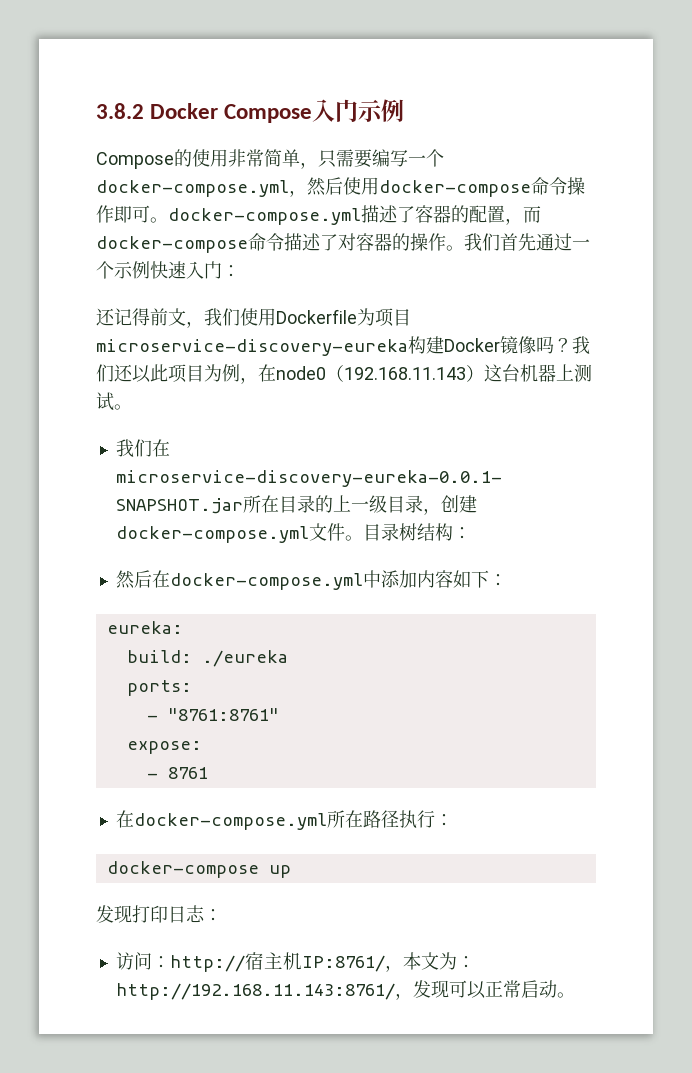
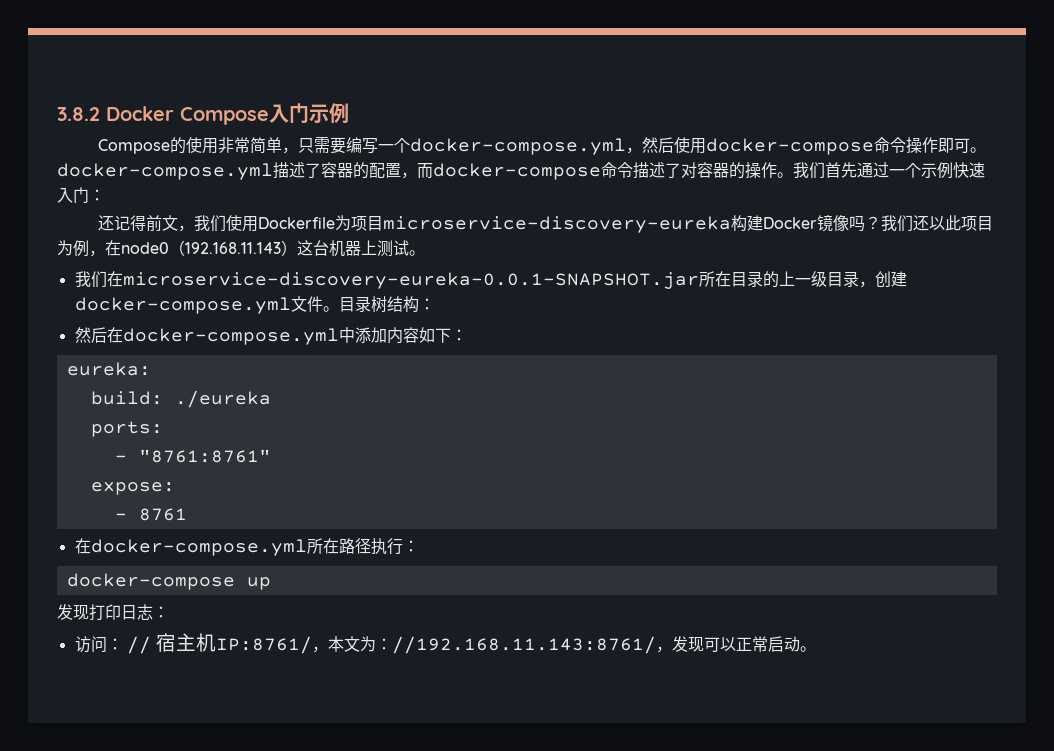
- 访问：http://宿主机IP:8761/，本文为：http://192.168.11.143:8761/，发现可以正常启动。
+ 访问： // 宿主机IP:8761/，本文为：//192.168.11.143:8761/，发现可以正常启动。

